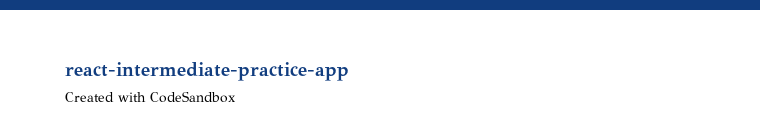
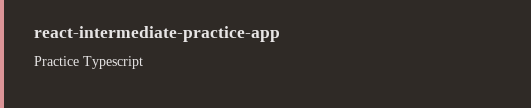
- Created with CodeSandbox
+ Practice Typescript

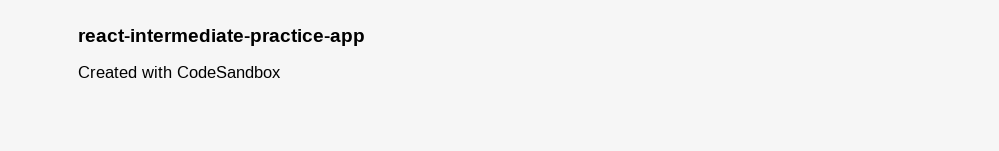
- Practice Typescript
+ Created with CodeSandbox

